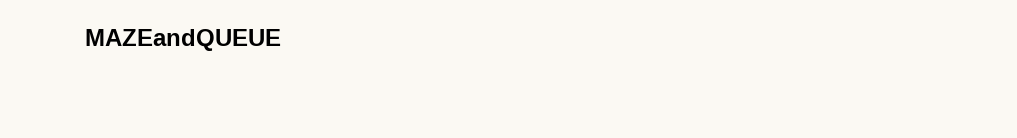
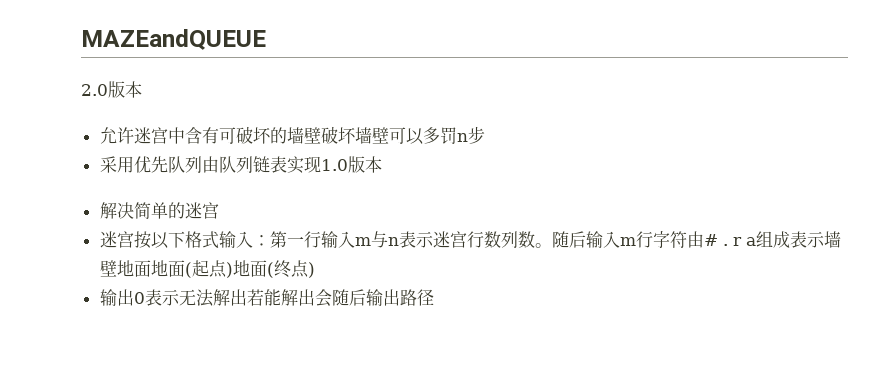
+ 2.0版本
+ 允许迷宫中含有可破坏的墙壁破坏墙壁可以多罚n步
+ 采用优先队列由队列链表实现1.0版本
+ 解决简单的迷宫
+ 迷宫按以下格式输入：第一行输入m与n表示迷宫行数列数。随后输入m行字符由# . r a组成表示墙壁地面地面(起点)地面(终点)
+ 输出0表示无法解出若能解出会随后输出路径

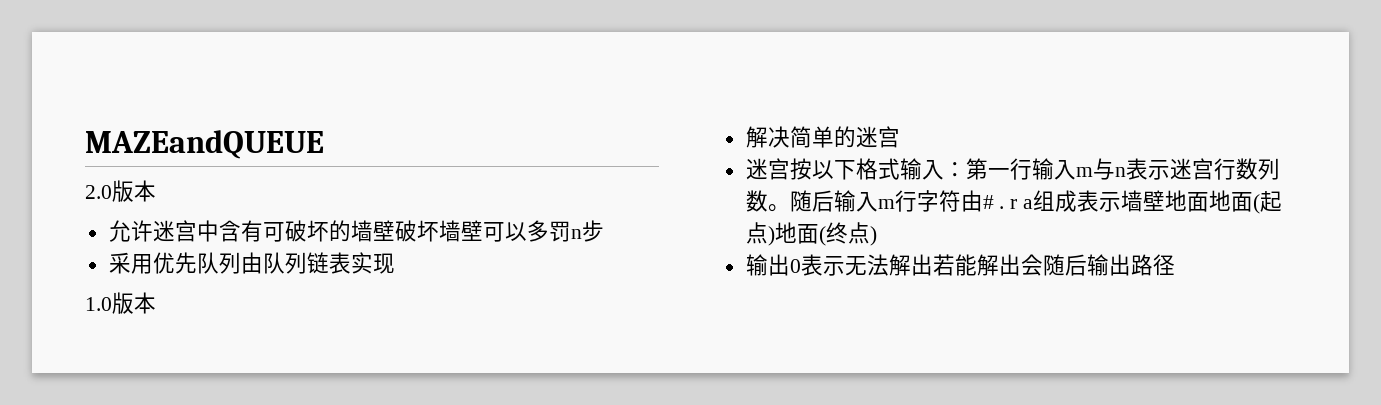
- 采用优先队列由队列链表实现1.0版本
+ 采用优先队列由队列链表实现
+ 1.0版本

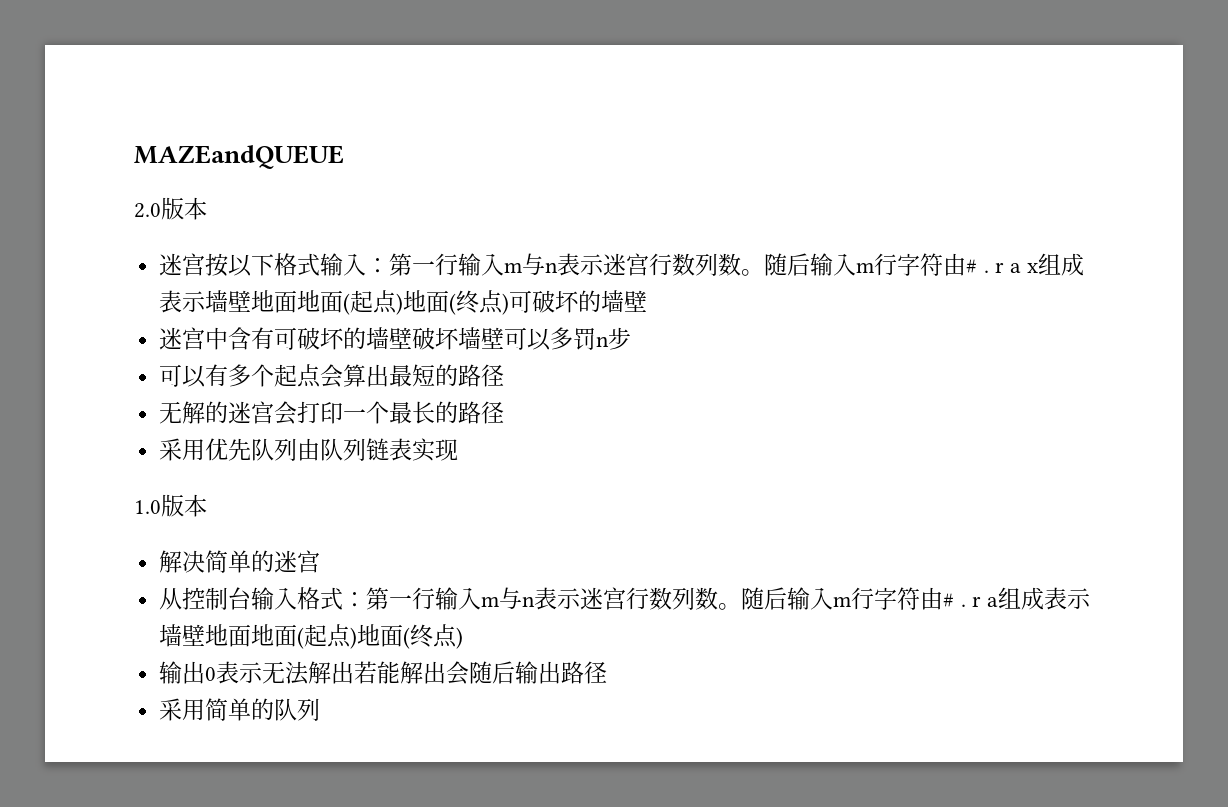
- 允许迷宫中含有可破坏的墙壁破坏墙壁可以多罚n步
+ 迷宫按以下格式输入：第一行输入m与n表示迷宫行数列数。随后输入m行字符由# . r a x组成表示墙壁地面地面(起点)地面(终点)可破坏的墙壁
+ 迷宫中含有可破坏的墙壁破坏墙壁可以多罚n步
+ 可以有多个起点会算出最短的路径
+ 无解的迷宫会打印一个最长的路径
- 迷宫按以下格式输入：第一行输入m与n表示迷宫行数列数。
+ 从控制台输入格式：第一行输入m与n表示迷宫行数列数。
+ 采用简单的队列

